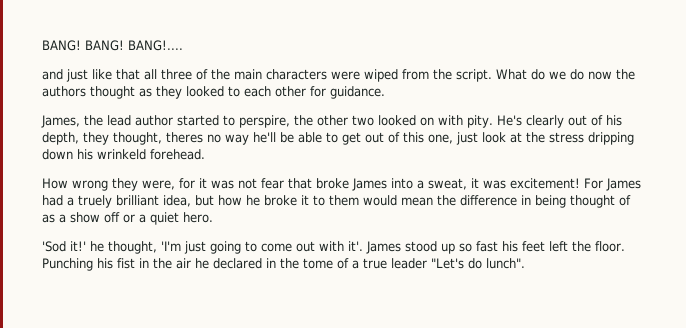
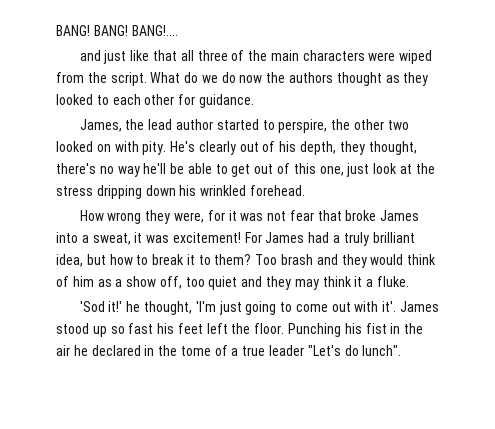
- He's clearly out of his depth, they thought, theres no way he'll be able to get out of this one, just look at the stress dripping down his wrinkeld forehead.
+ He's clearly out of his depth, they thought, there's no way he'll be able to get out of this one, just look at the stress dripping down his wrinkled forehead.
- For James had a truely brilliant idea, but how he broke it to them would mean the difference in being thought of as a show off or a quiet hero.
+ For James had a truly brilliant idea, but how to break it to them? Too brash and they would think of him as a show off, too quiet and they may think it a fluke.

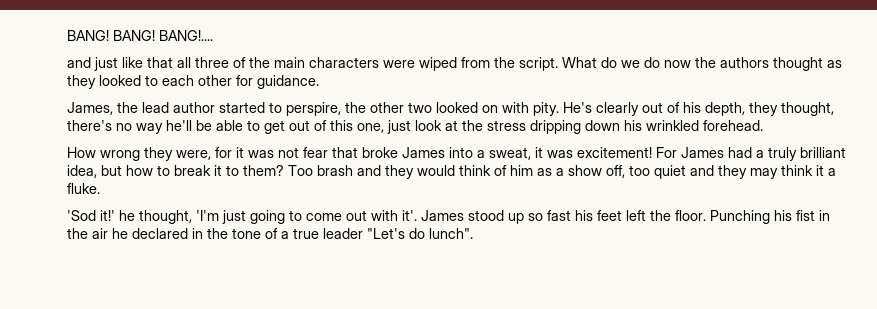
- Punching his fist in the air he declared in the tome of a true leader "Let's do lunch".
+ Punching his fist in the air he declared in the tone of a true leader "Let's do lunch".

